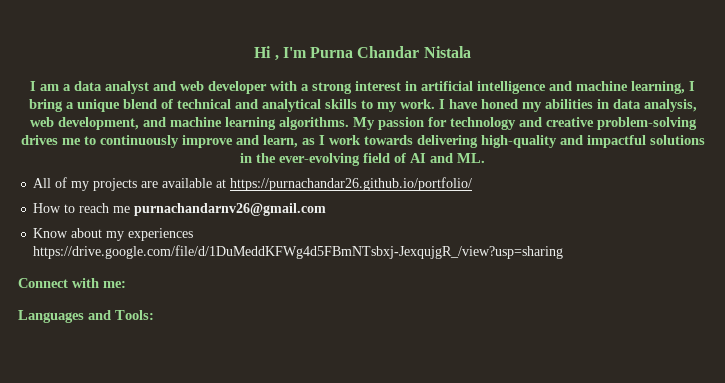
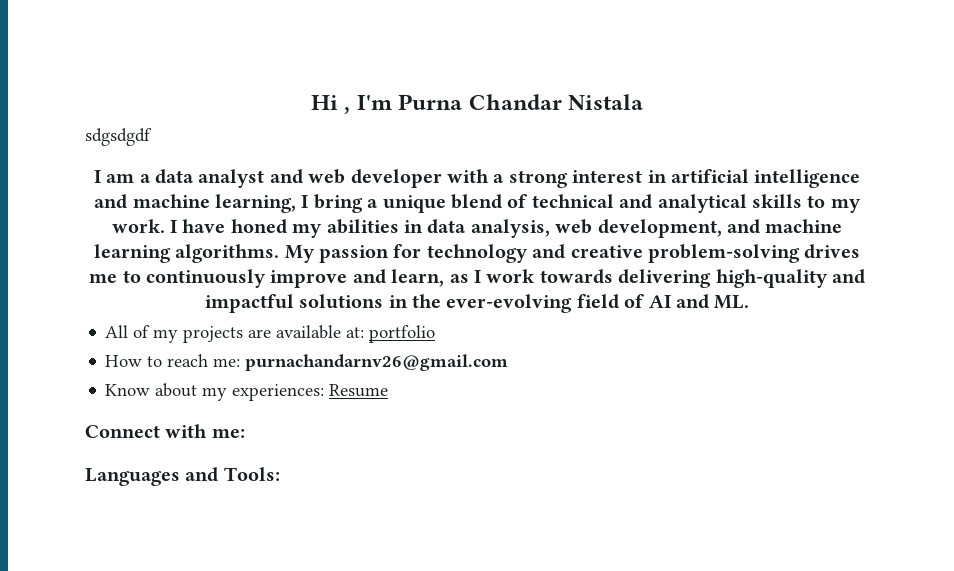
+ sdgsdgdf
- All of my projects are available at https://purnachandar26.github.io/portfolio/
+ All of my projects are available at: portfolio
- How to reach me purnachandarnv26@gmail.com
+ How to reach me: purnachandarnv26@gmail.com
- Know about my experiences https://drive.google.com/file/d/1DuMeddKFWg4d5FBmNTsbxj-JexqujgR_/view?usp=sharing
+ Know about my experiences: Resume

